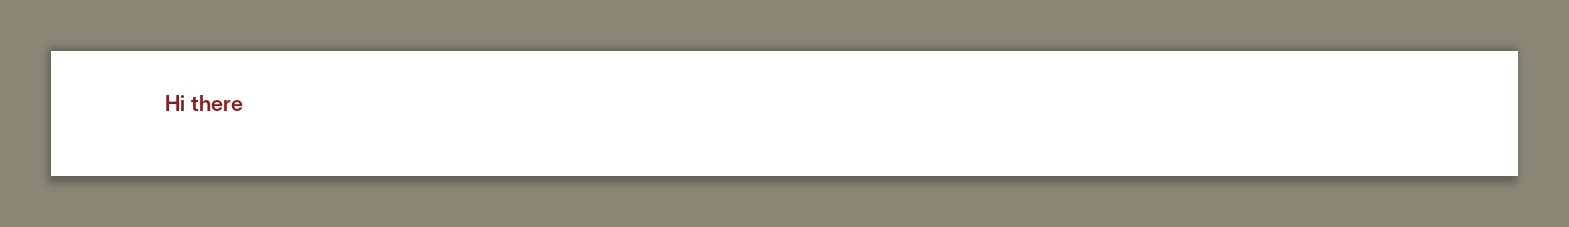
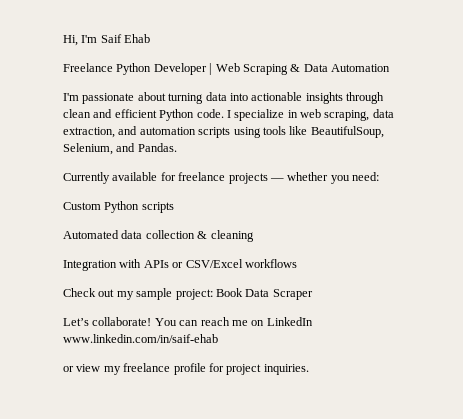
- Hi there
+ Hi, I'm Saif Ehab
+ Freelance Python Developer | Web Scraping & Data Automation
+ I'm passionate about turning data into actionable insights through clean and efficient Python code. I specialize in web scraping, data extraction, and automation scripts using tools like BeautifulSoup, Selenium, and Pandas.
+ Currently available for freelance projects — whether you need:
+ Custom Python scripts
+ Automated data collection & cleaning
+ Integration with APIs or CSV/Excel workflows
+ Check out my sample project: Book Data Scraper
+ Let’s collaborate! You can reach me on LinkedIn www.linkedin.com/in/saif-ehab
+ or view my freelance profile for project inquiries.

